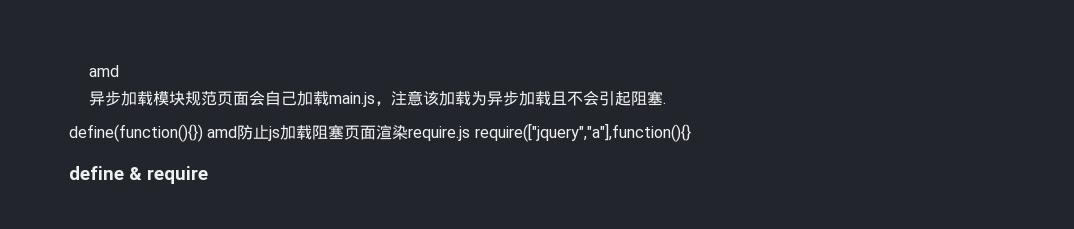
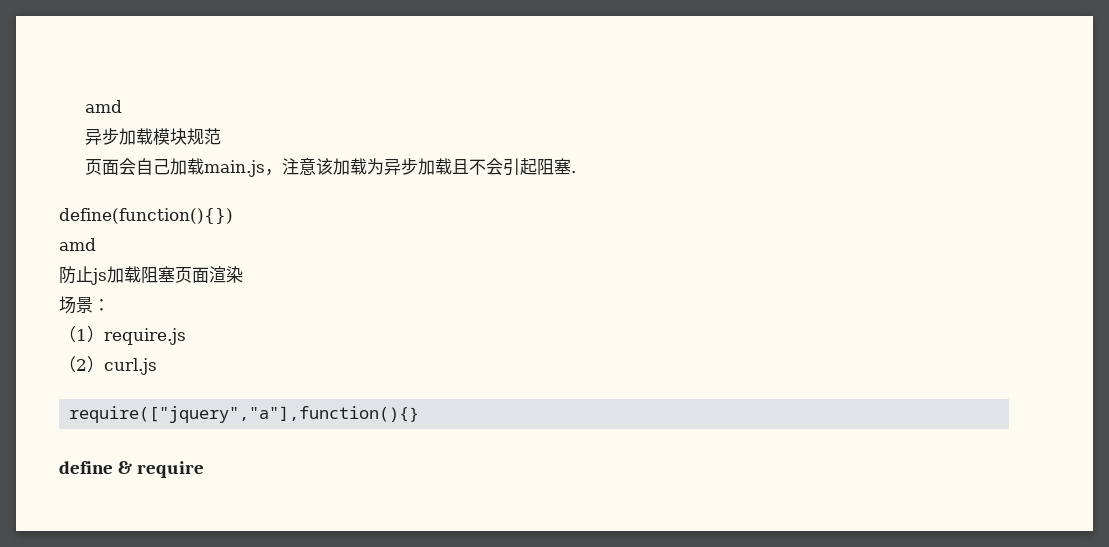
- 异步加载模块规范页面会自己加载main.js，注意该加载为异步加载且不会引起阻塞.
+ 异步加载模块规范
+ 页面会自己加载main.js，注意该加载为异步加载且不会引起阻塞.
- define(function(){}) amd防止js加载阻塞页面渲染require.js require(["jquery","a"],function(){}
+ define(function(){})
+ amd
+ 防止js加载阻塞页面渲染
+ 场景：
+ （1）require.js
+ （2）curl.js
+ require(["jquery","a"],function(){}

